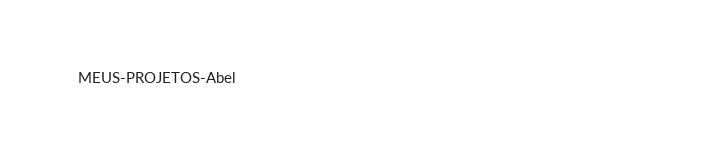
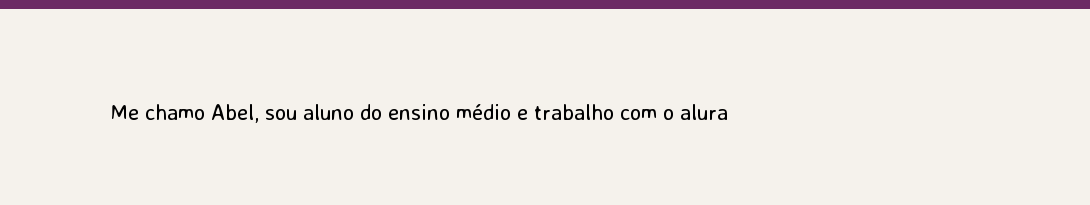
- MEUS-PROJETOS-Abel
+ Me chamo Abel, sou aluno do ensino médio e trabalho com o alura

